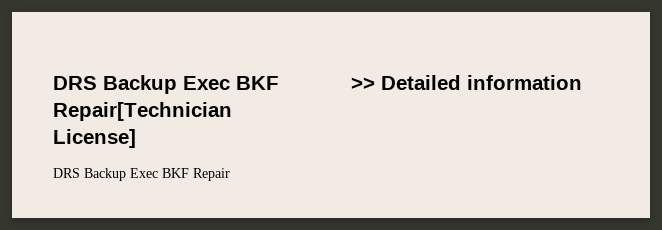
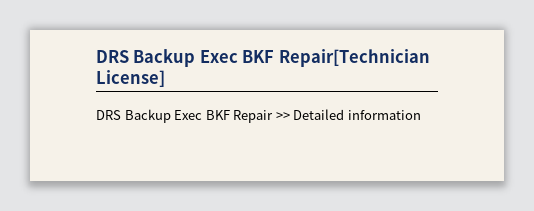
- DRS Backup Exec BKF Repair
- >> Detailed information
+ DRS Backup Exec BKF Repair >> Detailed information

